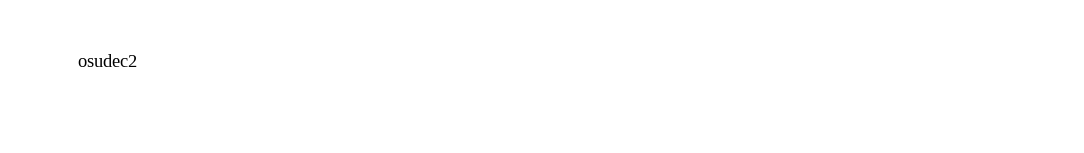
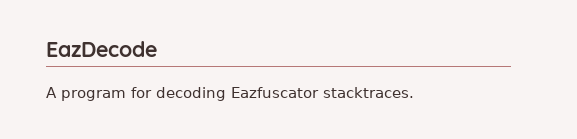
- osudec2
+ EazDecode
+ A program for decoding Eazfuscator stacktraces.

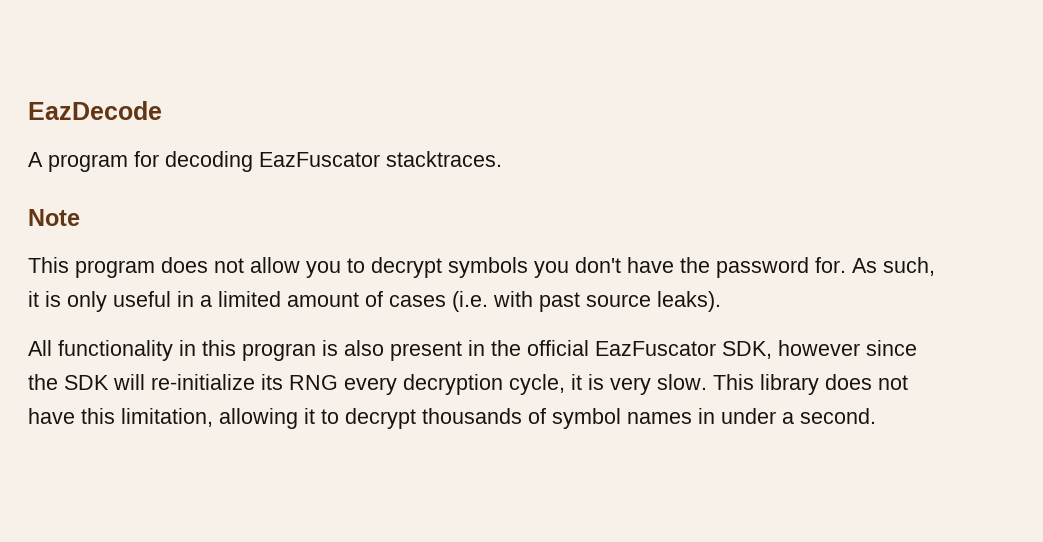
- A program for decoding Eazfuscator stacktraces.
+ A program for decoding EazFuscator stacktraces.
+ Note
+ This program does not allow you to decrypt symbols you don't have the password for. As such, it is only useful in a limited amount of cases (i.e. with past source leaks).
+ All functionality in this progran is also present in the official EazFuscator SDK, however since the SDK will re-initialize its RNG every decryption cycle, it is very slow. This library does not have this limitation, allowing it to decrypt thousands of symbol names in under a second.

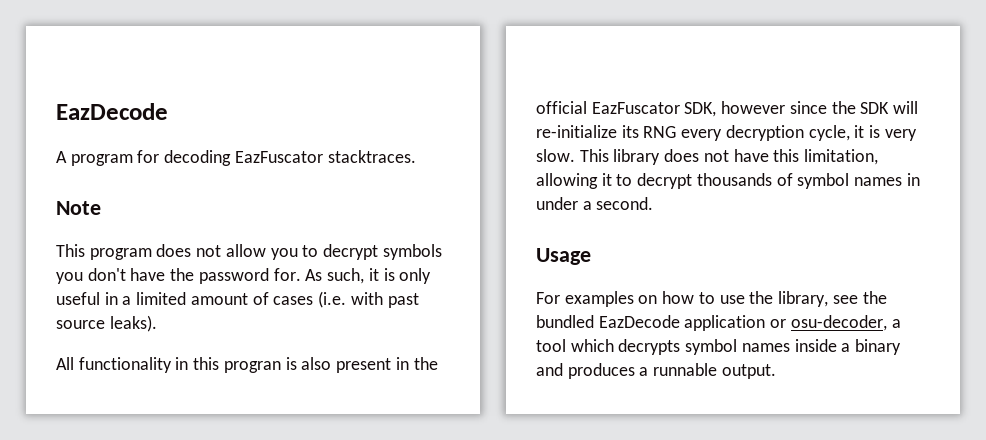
+ Usage
+ For examples on how to use the library, see the bundled EazDecode application or osu-decoder, a tool which decrypts symbol names inside a binary and produces a runnable output.

